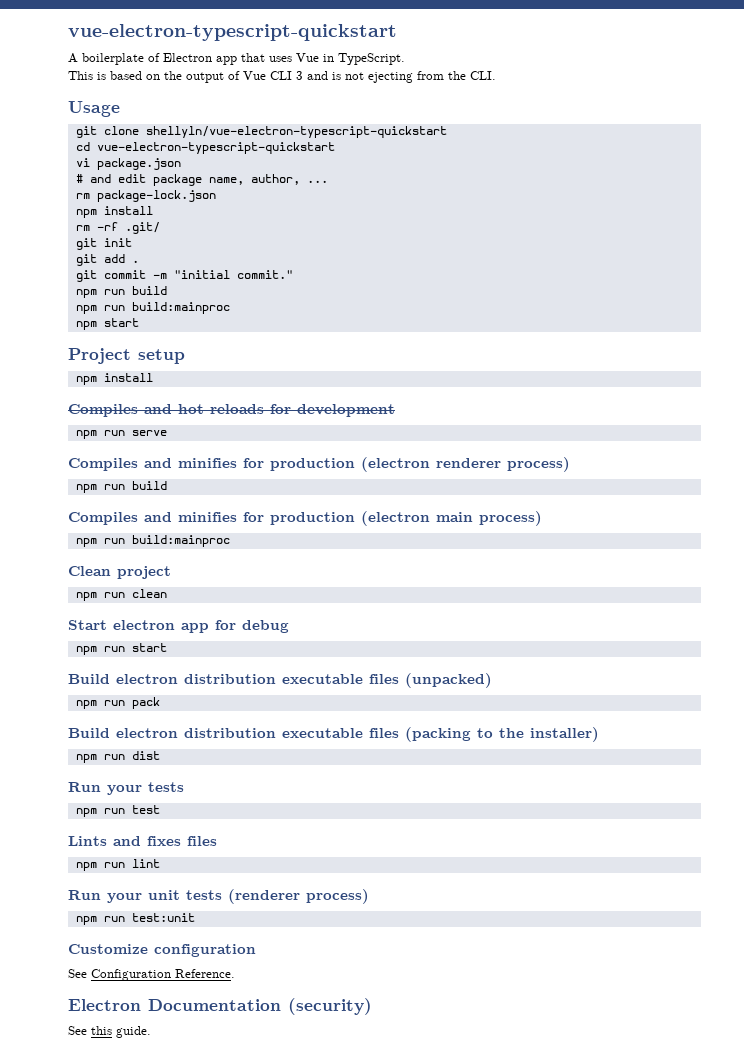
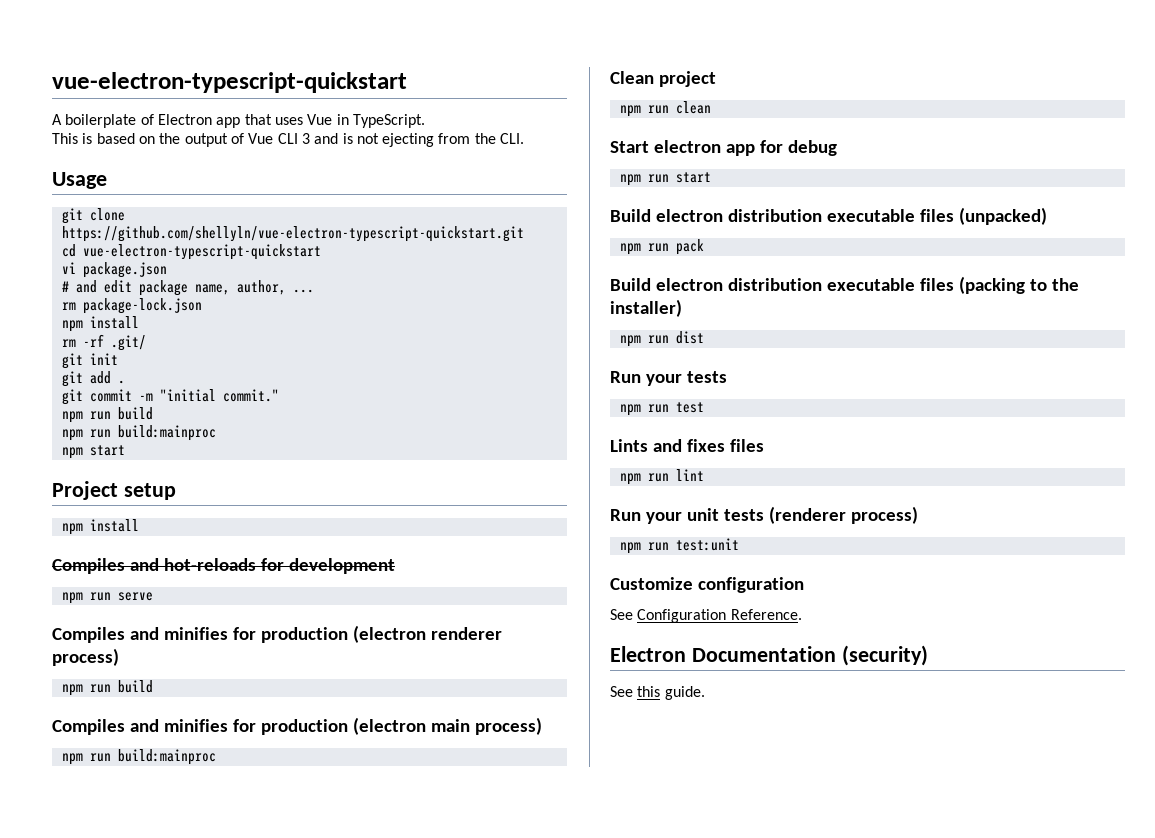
- git clone shellyln/vue-electron-typescript-quickstart
+ git clone https://github.com/shellyln/vue-electron-typescript-quickstart.git

